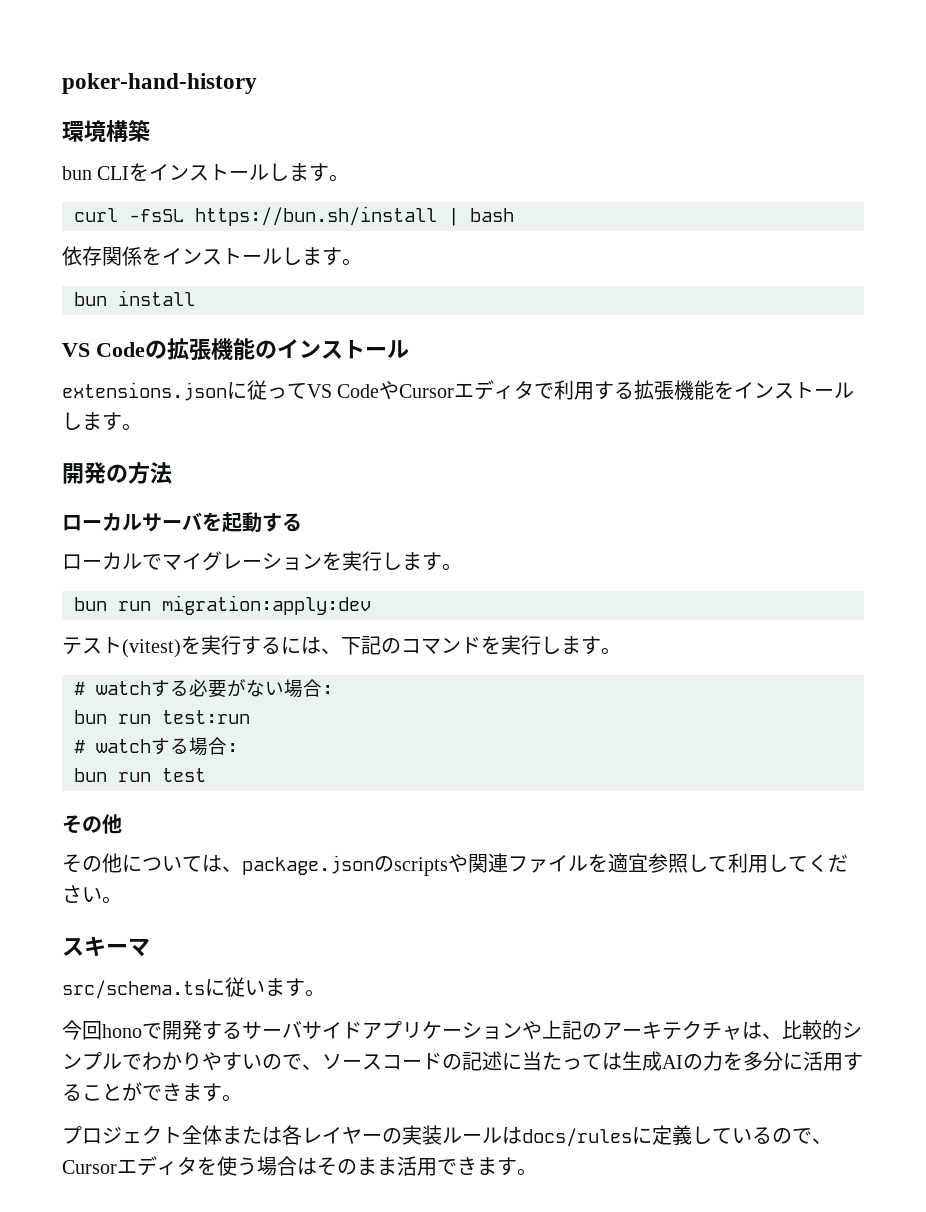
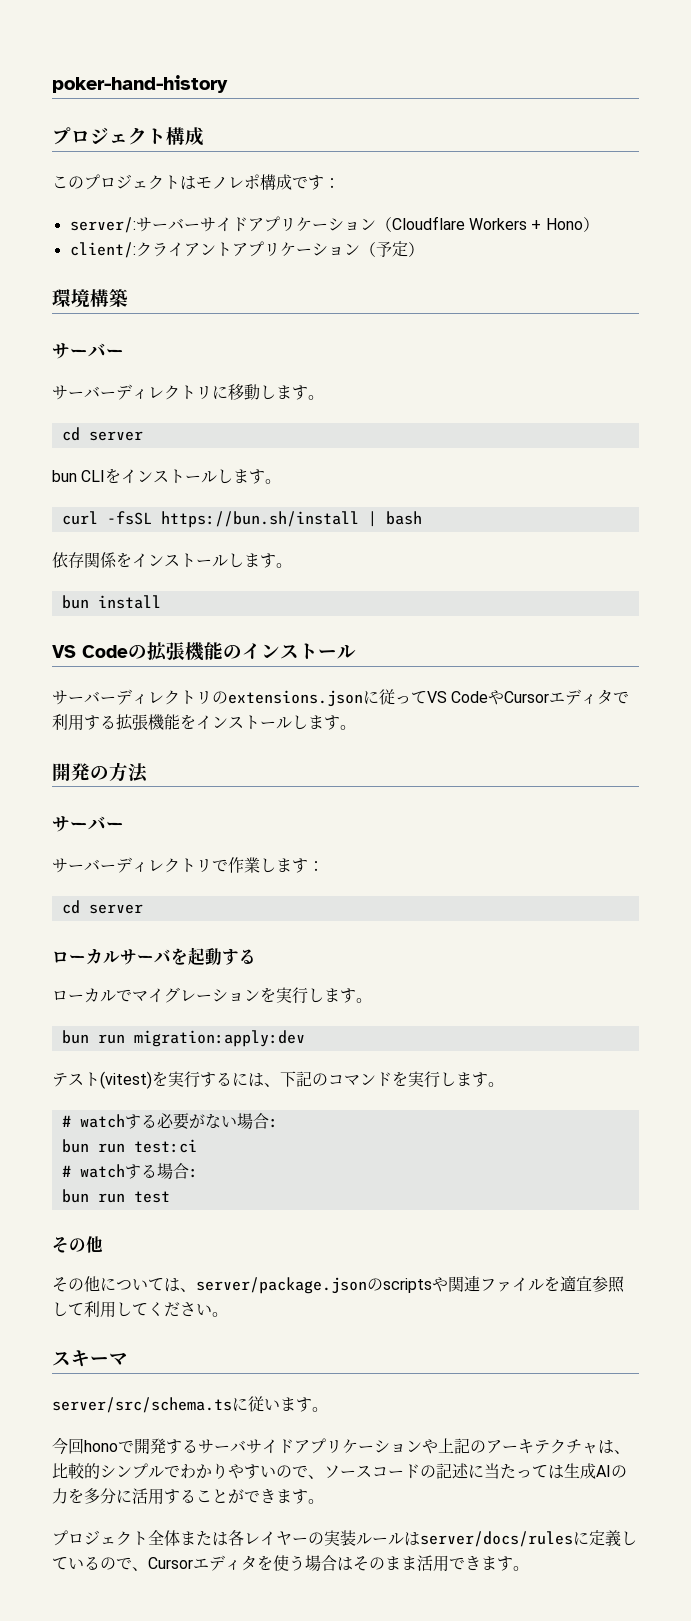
+ プロジェクト構成
+ このプロジェクトはモノレポ構成です：
+ server/:サーバーサイドアプリケーション（Cloudflare Workers + Hono）
+ client/:クライアントアプリケーション（予定）
  環境構築
+ サーバー
+ サーバーディレクトリに移動します。
+ cd server
- extensions.jsonに従ってVS CodeやCursorエディタで利用する拡張機能をインストールします。
+ サーバーディレクトリのextensions.jsonに従ってVS CodeやCursorエディタで利用する拡張機能をインストールします。
  開発の方法
+ サーバー
+ サーバーディレクトリで作業します：
+ cd server
- bun run test:run
+ bun run test:ci
- その他については、package.jsonのscriptsや関連ファイルを適宜参照して利用してください。
+ その他については、server/package.jsonのscriptsや関連ファイルを適宜参照して利用してください。
- src/schema.tsに従います。
+ server/src/schema.tsに従います。
- プロジェクト全体または各レイヤーの実装ルールはdocs/rulesに定義しているので、Cursorエディタを使う場合はそのまま活用できます。
+ プロジェクト全体または各レイヤーの実装ルールはserver/docs/rulesに定義しているので、Cursorエディタを使う場合はそのまま活用できます。

